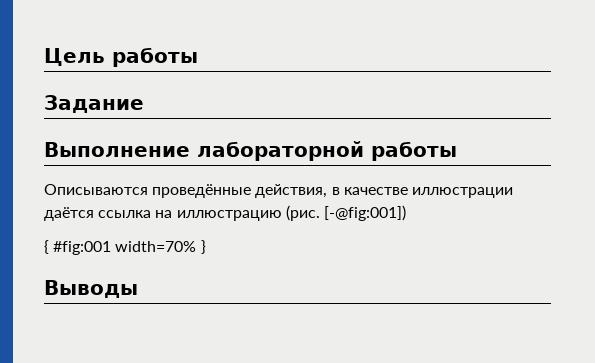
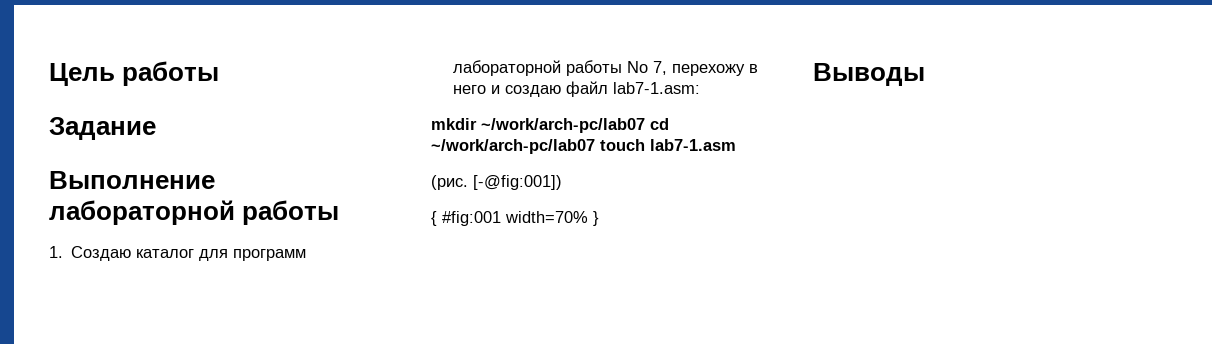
- Описываются проведённые действия, в качестве иллюстрации даётся ссылка на иллюстрацию (рис.
+ 1. Создаю каталог для программ лабораторной работы No 7, перехожу в него и создаю файл lab7-1.asm:
+ mkdir ~/work/arch-pc/lab07 cd ~/work/arch-pc/lab07 touch lab7-1.asm
+ (рис.

